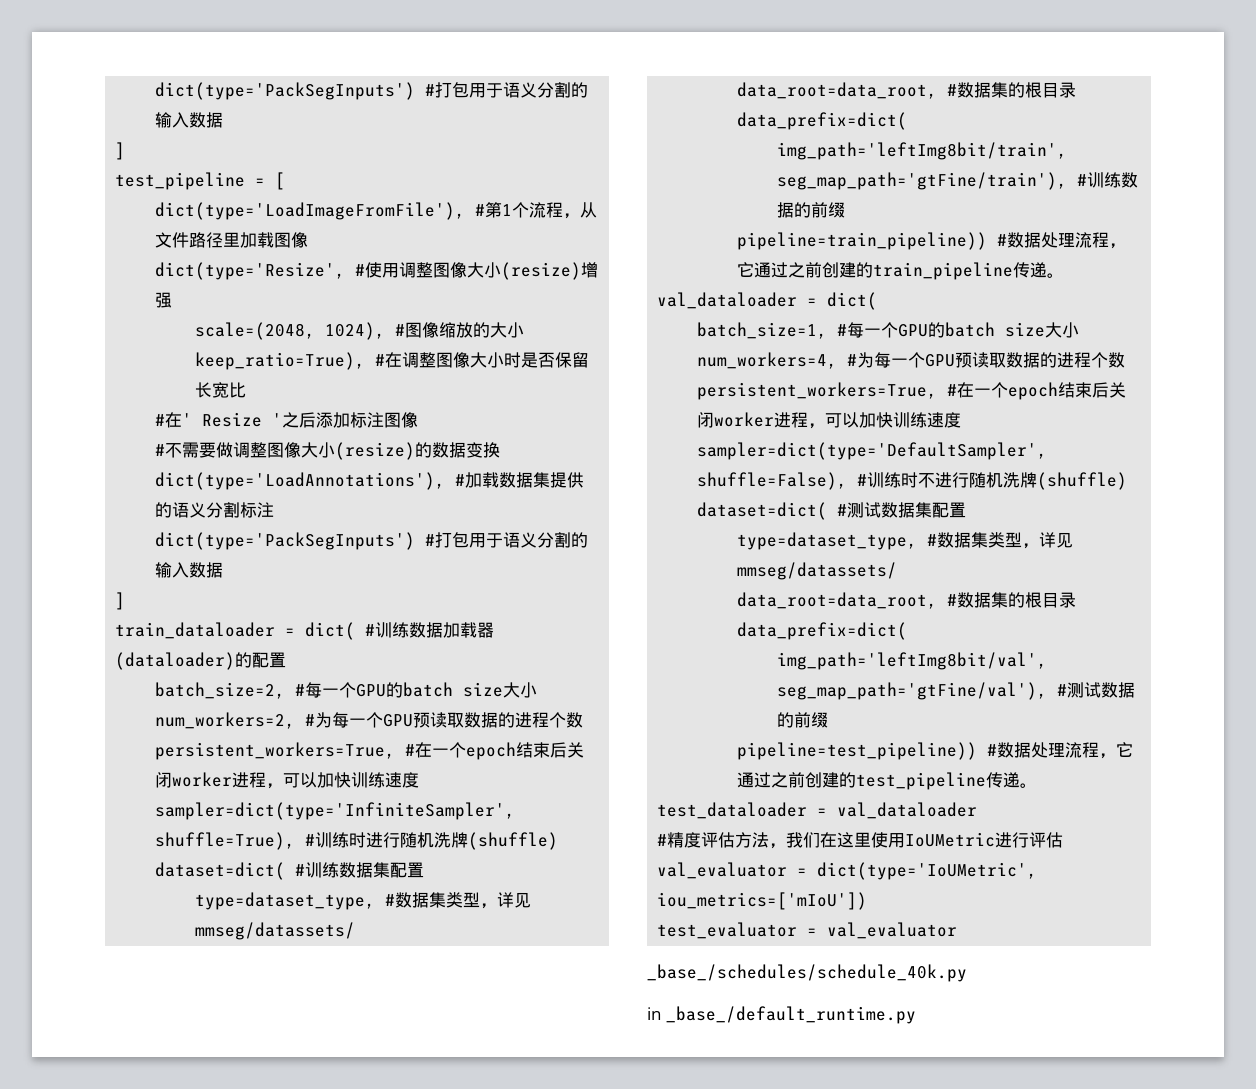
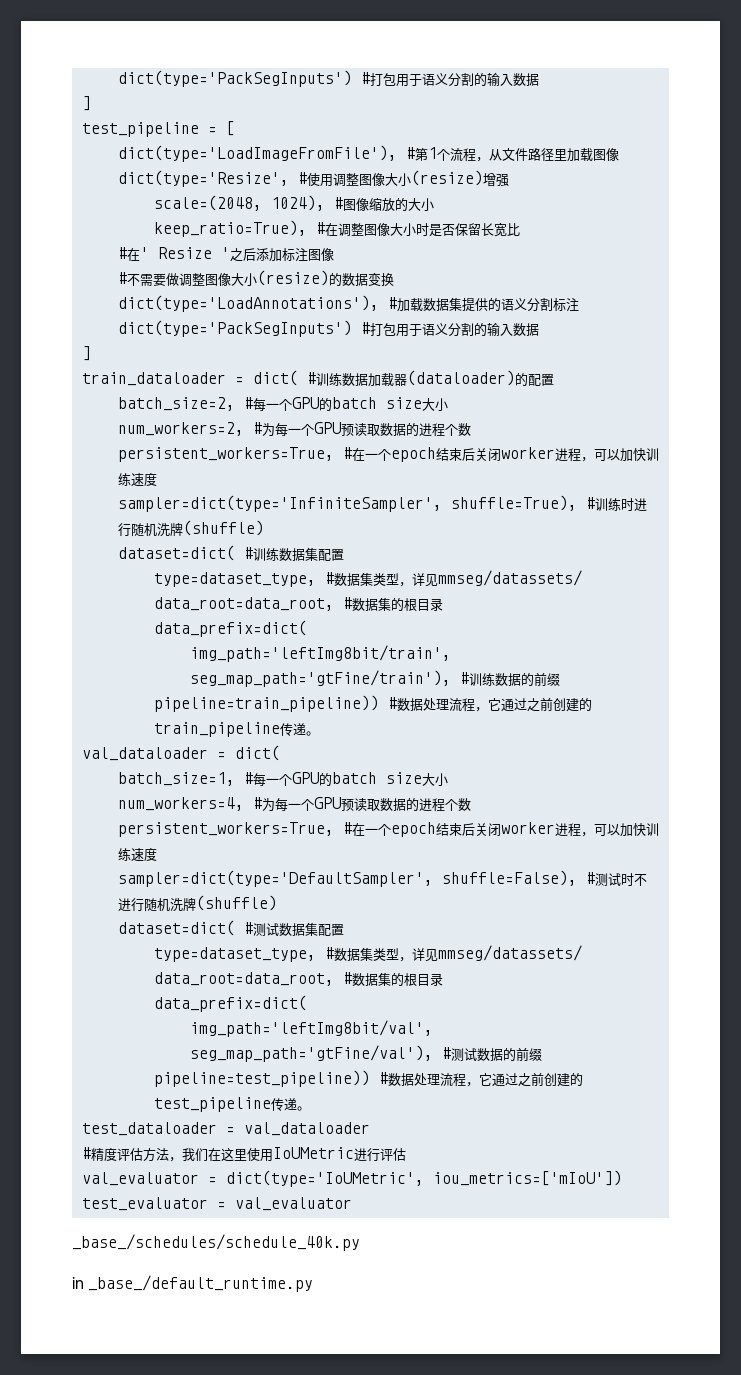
- sampler=dict(type='DefaultSampler', shuffle=False), #训练时不进行随机洗牌(shuffle)
+ sampler=dict(type='DefaultSampler', shuffle=False), #测试时不进行随机洗牌(shuffle)

